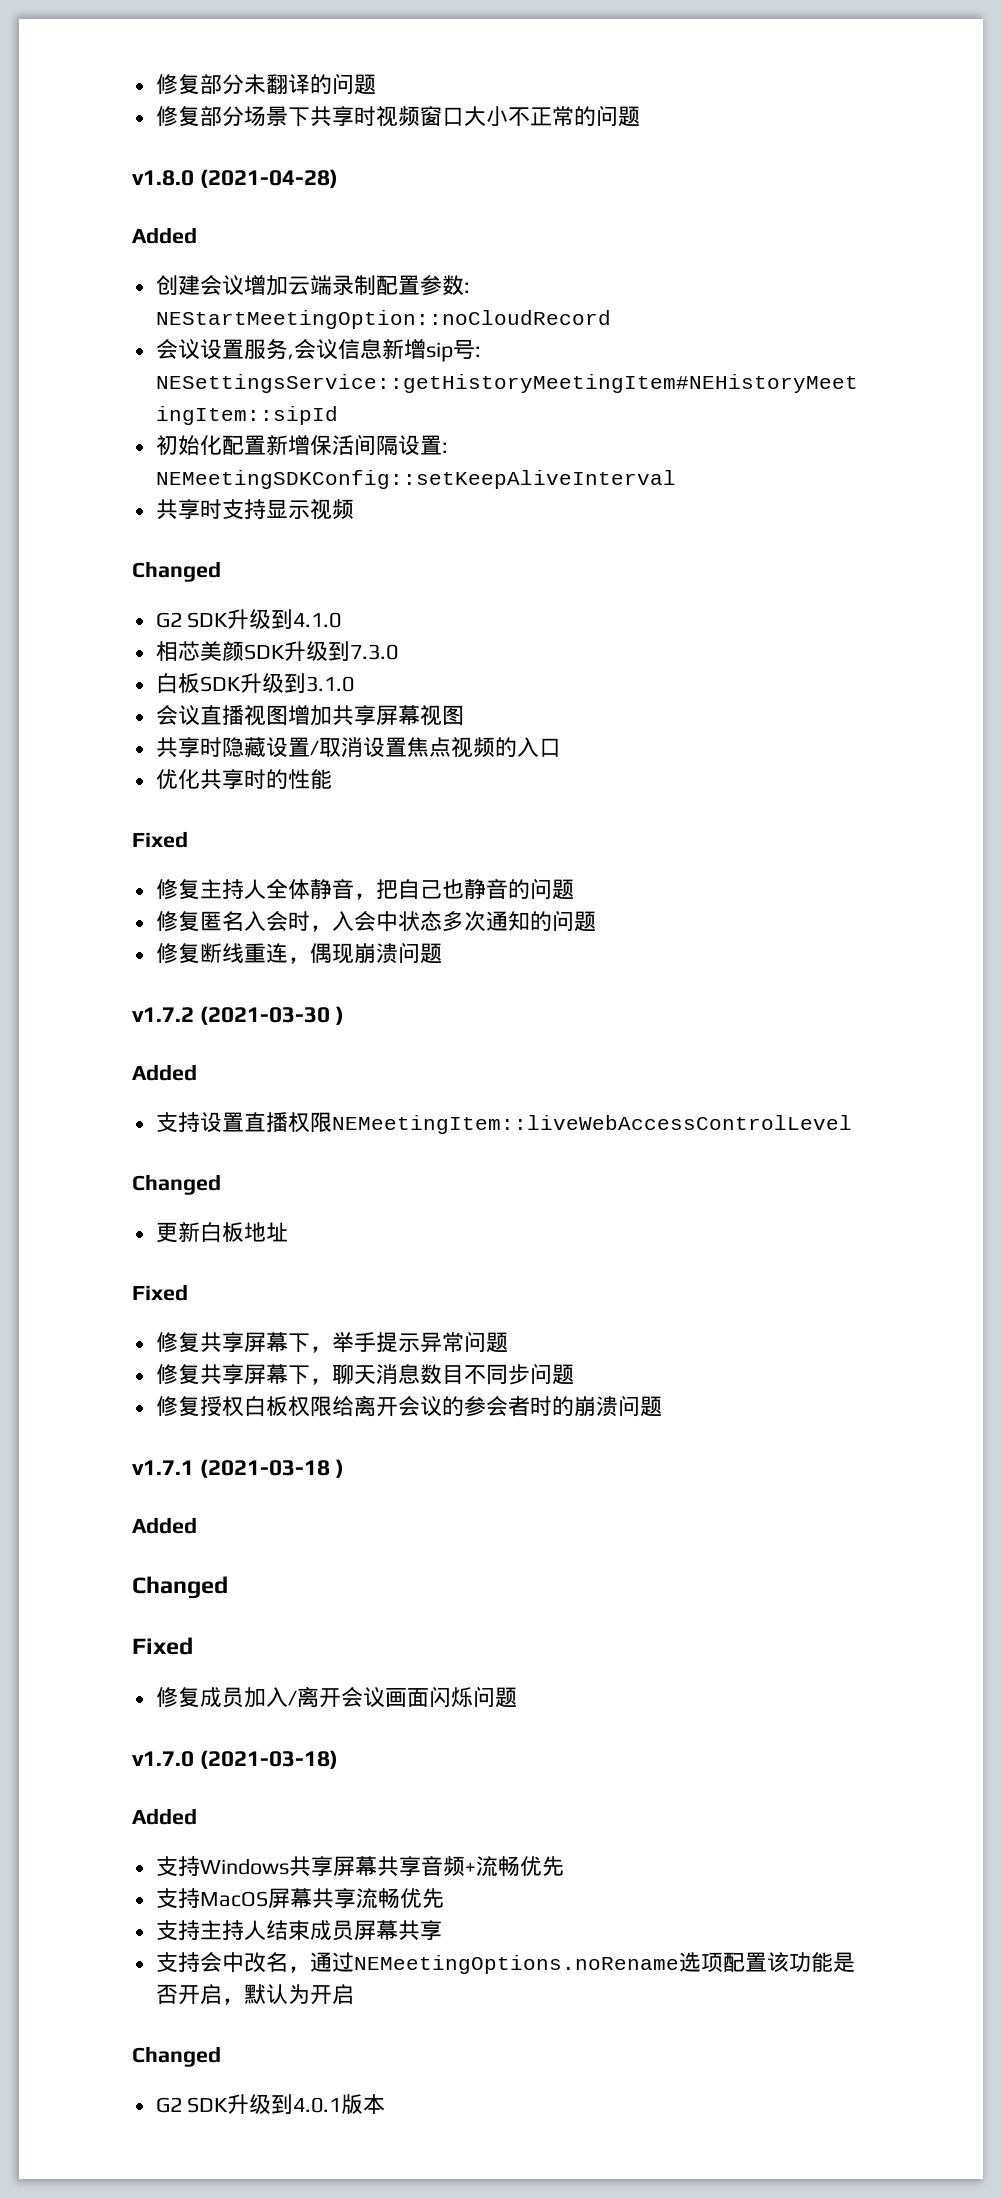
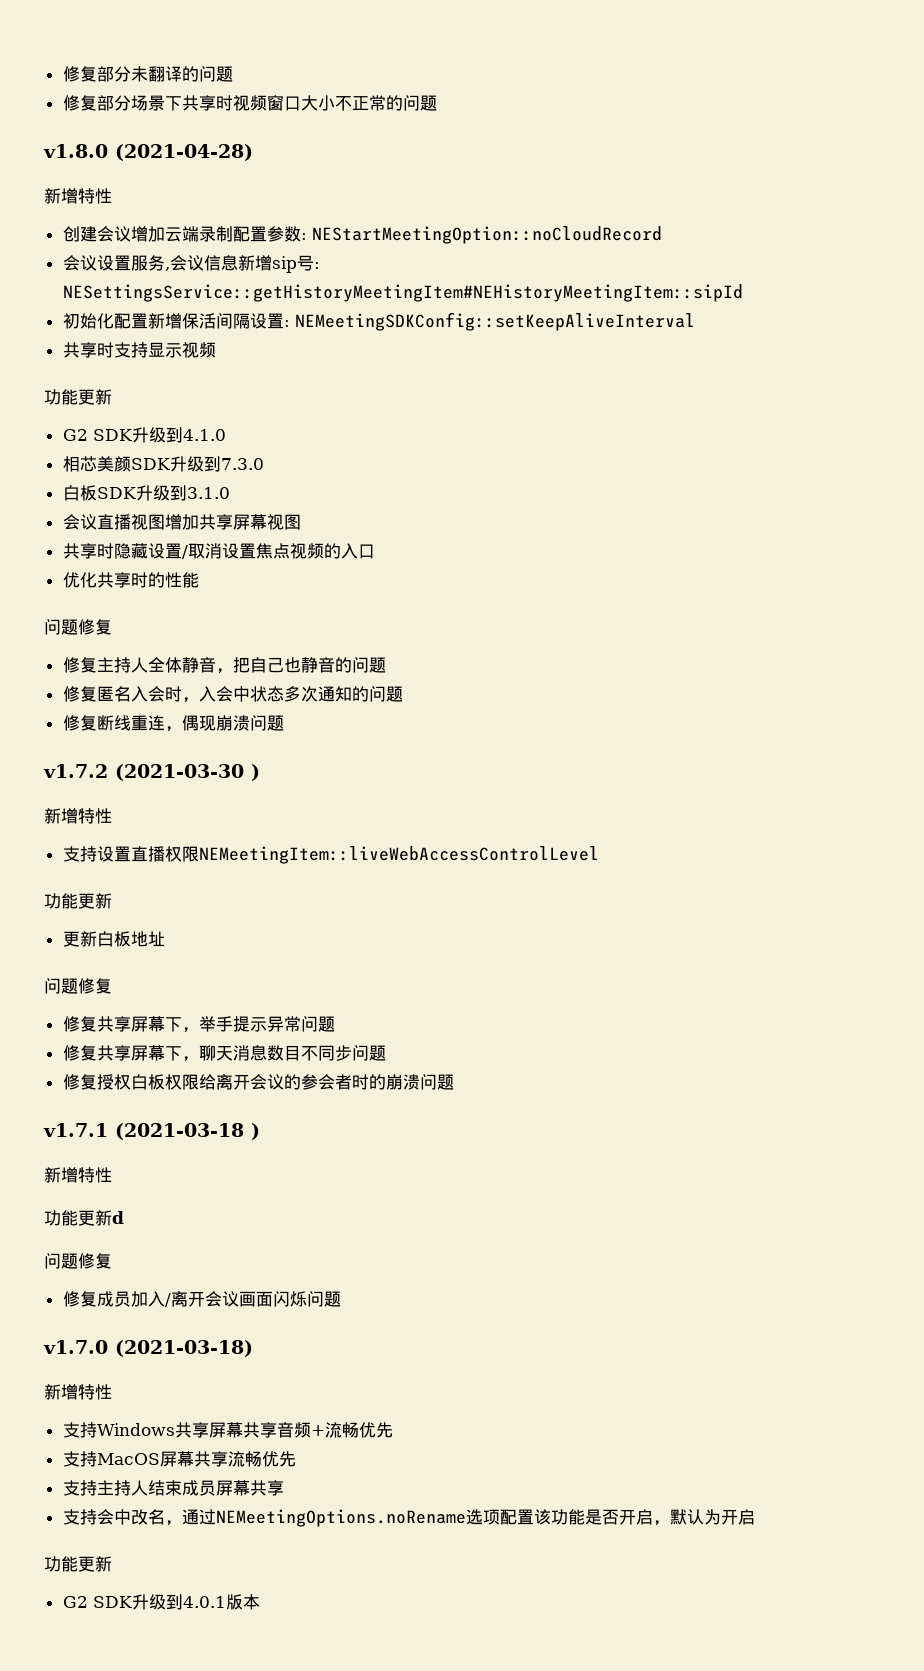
  v1.8.0 (2021-04-28)
- Added
+ 新增特性
  共享时支持显示视频
- Changed
+ 功能更新
  优化共享时的性能
- Fixed
+ 问题修复
  v1.7.2 (2021-03-30 )
- Added
+ 新增特性
  支持设置直播权限NEMeetingItem::liveWebAccessControlLevel
- Changed
+ 功能更新
  更新白板地址
- Fixed
+ 问题修复
  v1.7.1 (2021-03-18 )
- Added
- Changed
- Fixed
+ 新增特性
+ 功能更新d
+ 问题修复
  v1.7.0 (2021-03-18)
- Added
+ 新增特性
  支持会中改名，通过NEMeetingOptions.noRename选项配置该功能是否开启，默认为开启
- Changed
+ 功能更新

